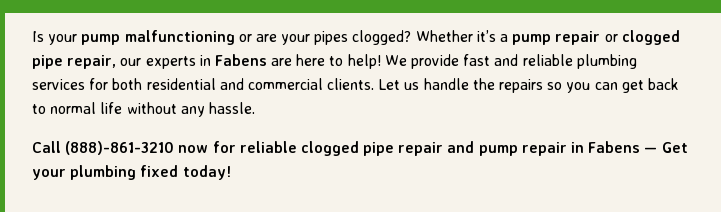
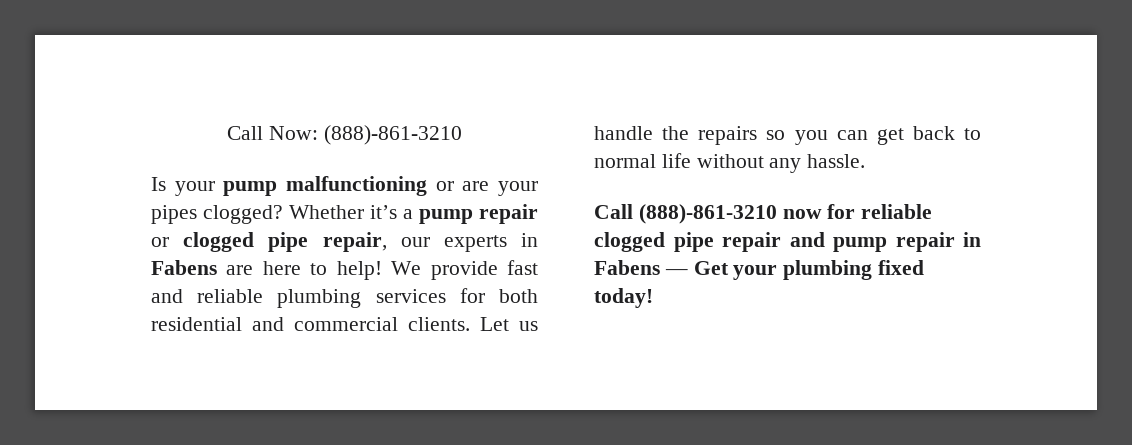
+ Call Now: (888)-861-3210

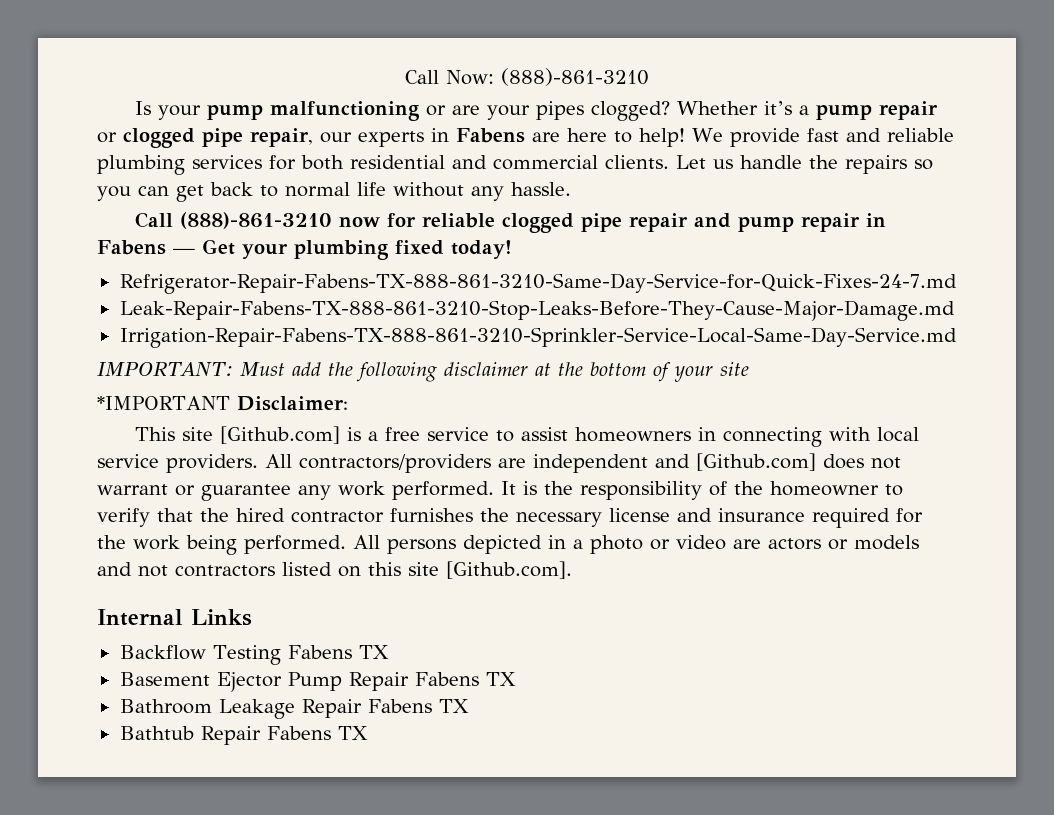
+ Refrigerator-Repair-Fabens-TX-888-861-3210-Same-Day-Service-for-Quick-Fixes-24-7.md
+ Leak-Repair-Fabens-TX-888-861-3210-Stop-Leaks-Before-They-Cause-Major-Damage.md
+ Irrigation-Repair-Fabens-TX-888-861-3210-Sprinkler-Service-Local-Same-Day-Service.md
+ IMPORTANT: Must add the following disclaimer at the bottom of your site
+ *IMPORTANT Disclaimer:
+ This site [Github.com] is a free service to assist homeowners in connecting with local service providers. All contractors/providers are independent and [Github.com] does not warrant or guarantee any work performed. It is the responsibility of the homeowner to verify that the hired contractor furnishes the necessary license and insurance required for the work being performed. All persons depicted in a photo or video are actors or models and not contractors listed on this site [Github.com].
+ Internal Links
+ Backflow Testing Fabens TX
+ Basement Ejector Pump Repair Fabens TX
+ Bathroom Leakage Repair Fabens TX
+ Bathtub Repair Fabens TX

